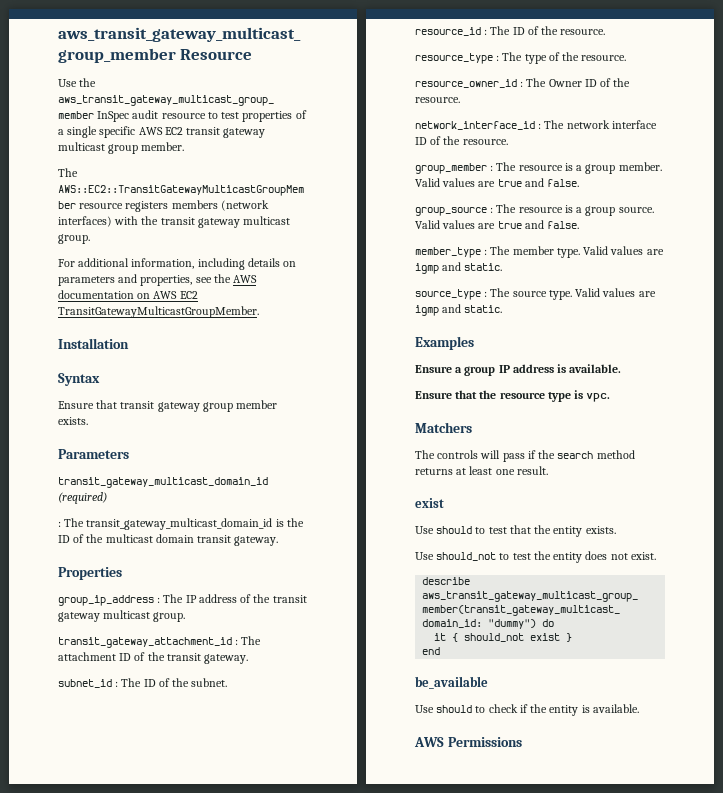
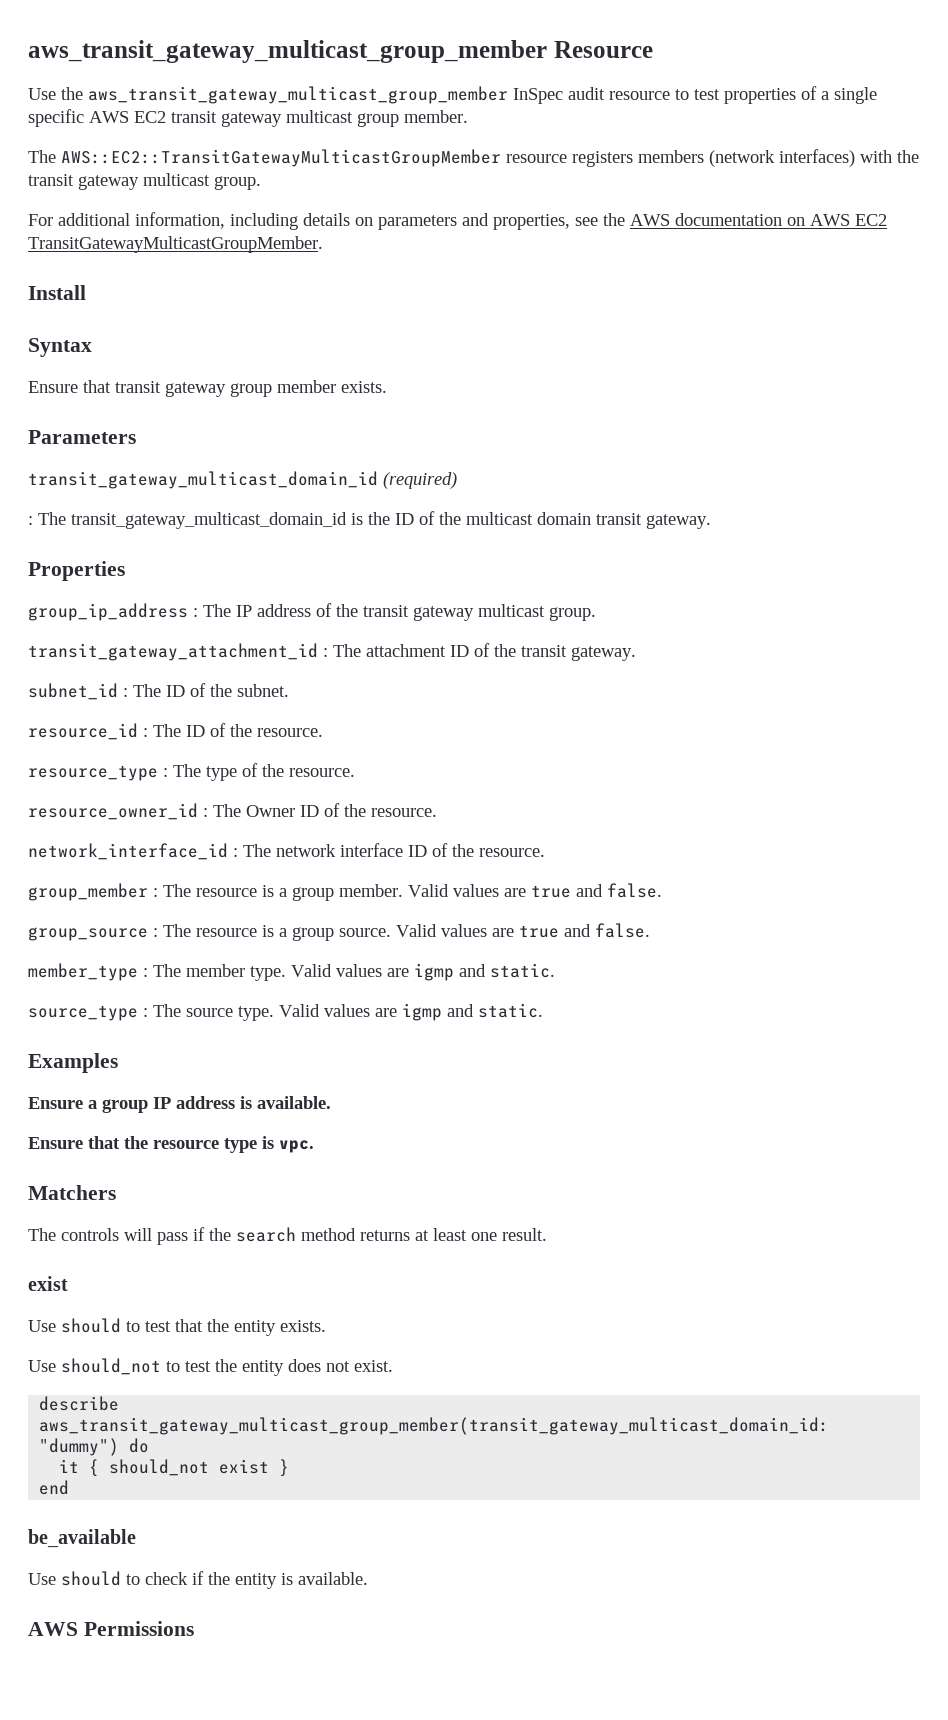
- Installation
+ Install

